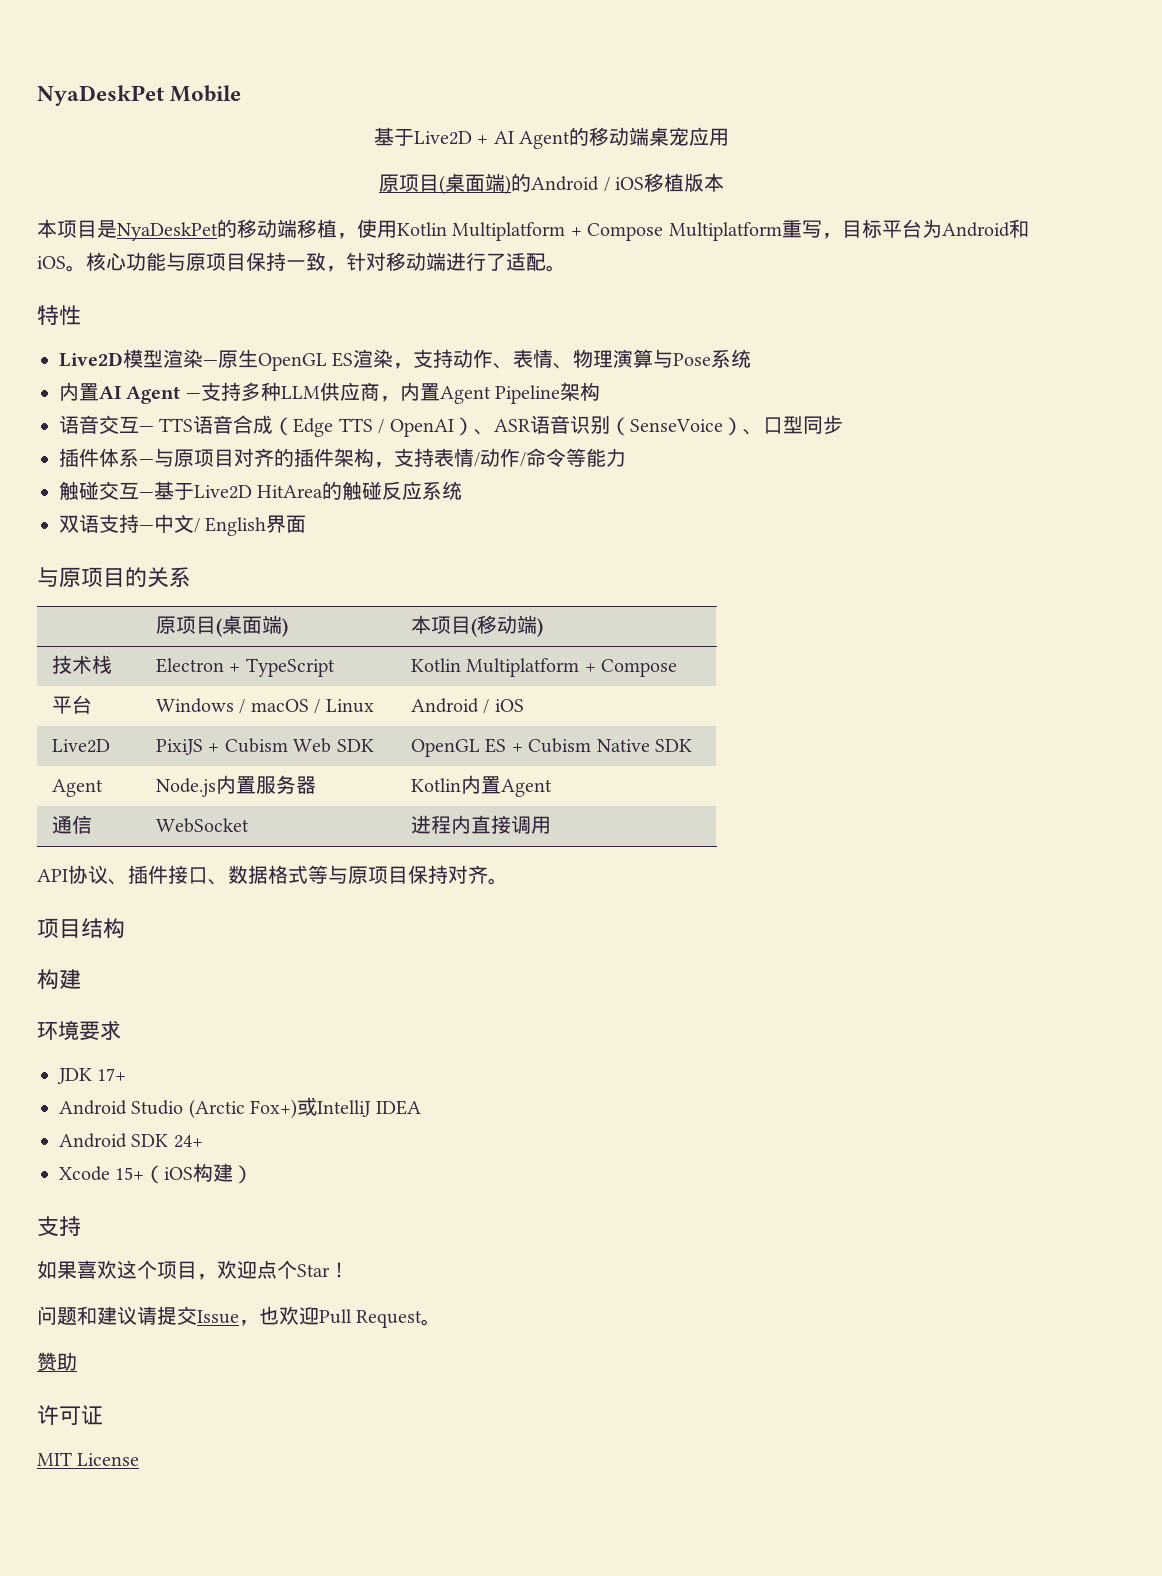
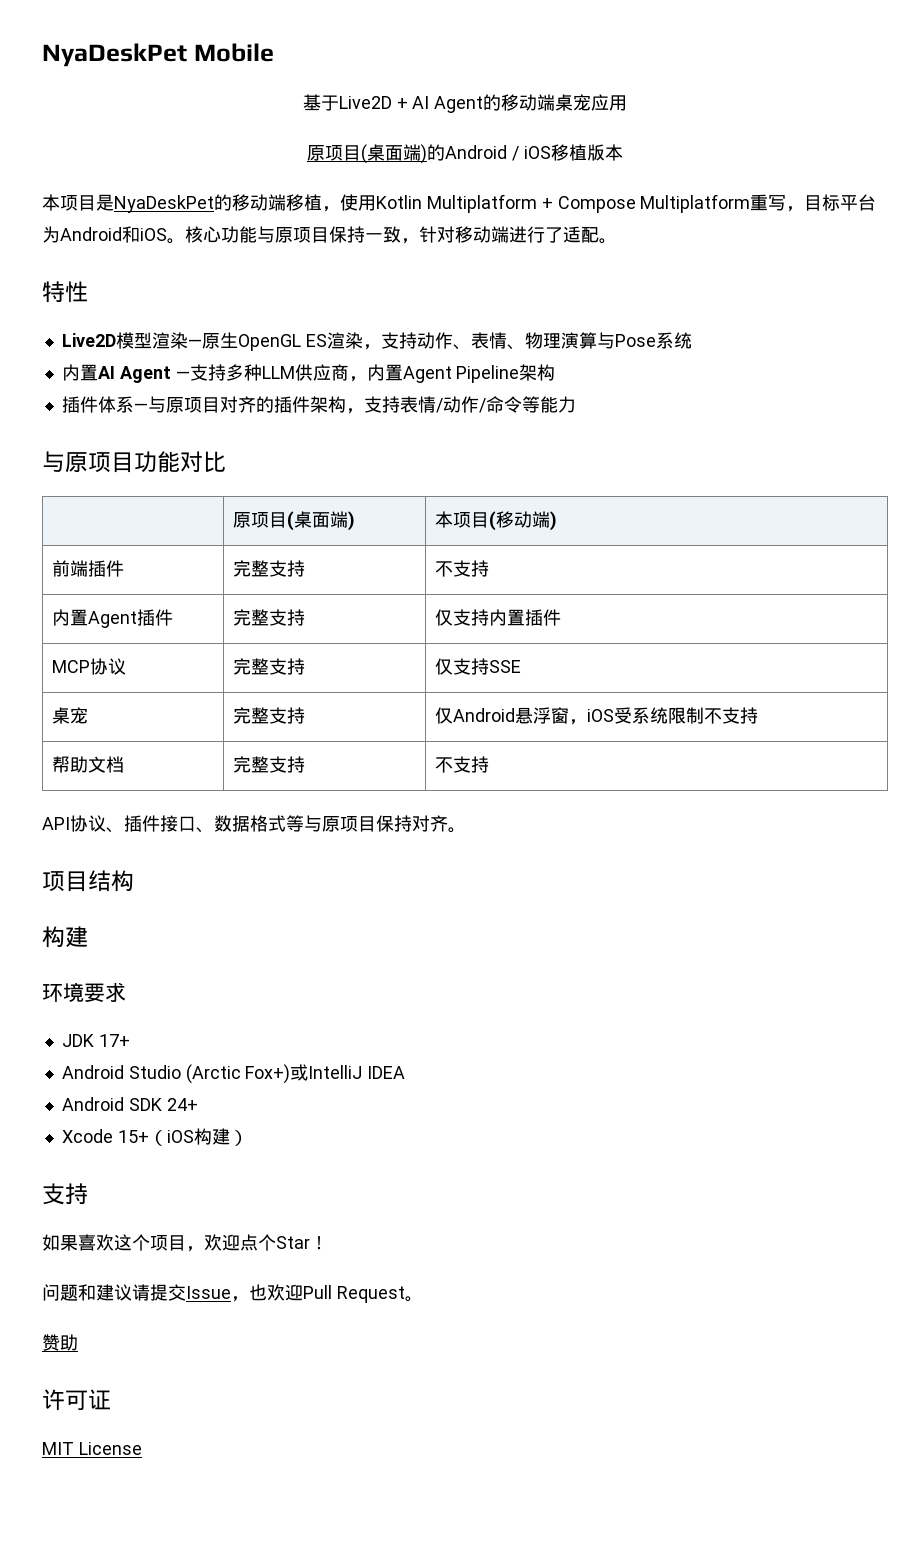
- 语音交互— TTS语音合成（Edge TTS / OpenAI）、ASR语音识别（SenseVoice）、口型同步
- 触碰交互—基于Live2D HitArea的触碰反应系统
- 双语支持—中文/ English界面
- 与原项目的关系
+ 与原项目功能对比
- 技术栈 | Electron + TypeScript | Kotlin Multiplatform + Compose
- 平台 | Windows / macOS / Linux | Android / iOS
- Live2D | PixiJS + Cubism Web SDK | OpenGL ES + Cubism Native SDK
- Agent | Node.js内置服务器 | Kotlin内置Agent
- 通信 | WebSocket | 进程内直接调用
+ 前端插件 | 完整支持 | 不支持
+ 内置Agent插件 | 完整支持 | 仅支持内置插件
+ MCP协议 | 完整支持 | 仅支持SSE
+ 桌宠 | 完整支持 | 仅Android悬浮窗，iOS受系统限制不支持
+ 帮助文档 | 完整支持 | 不支持

